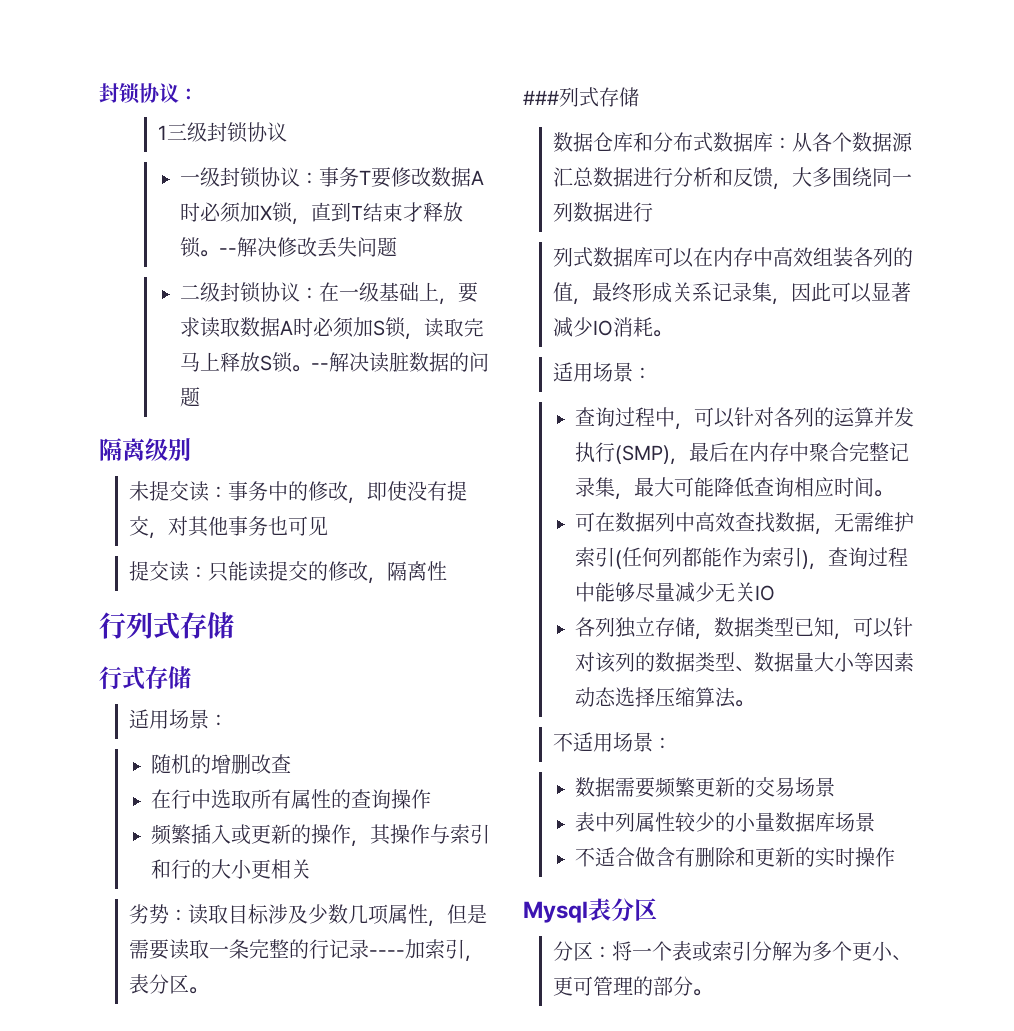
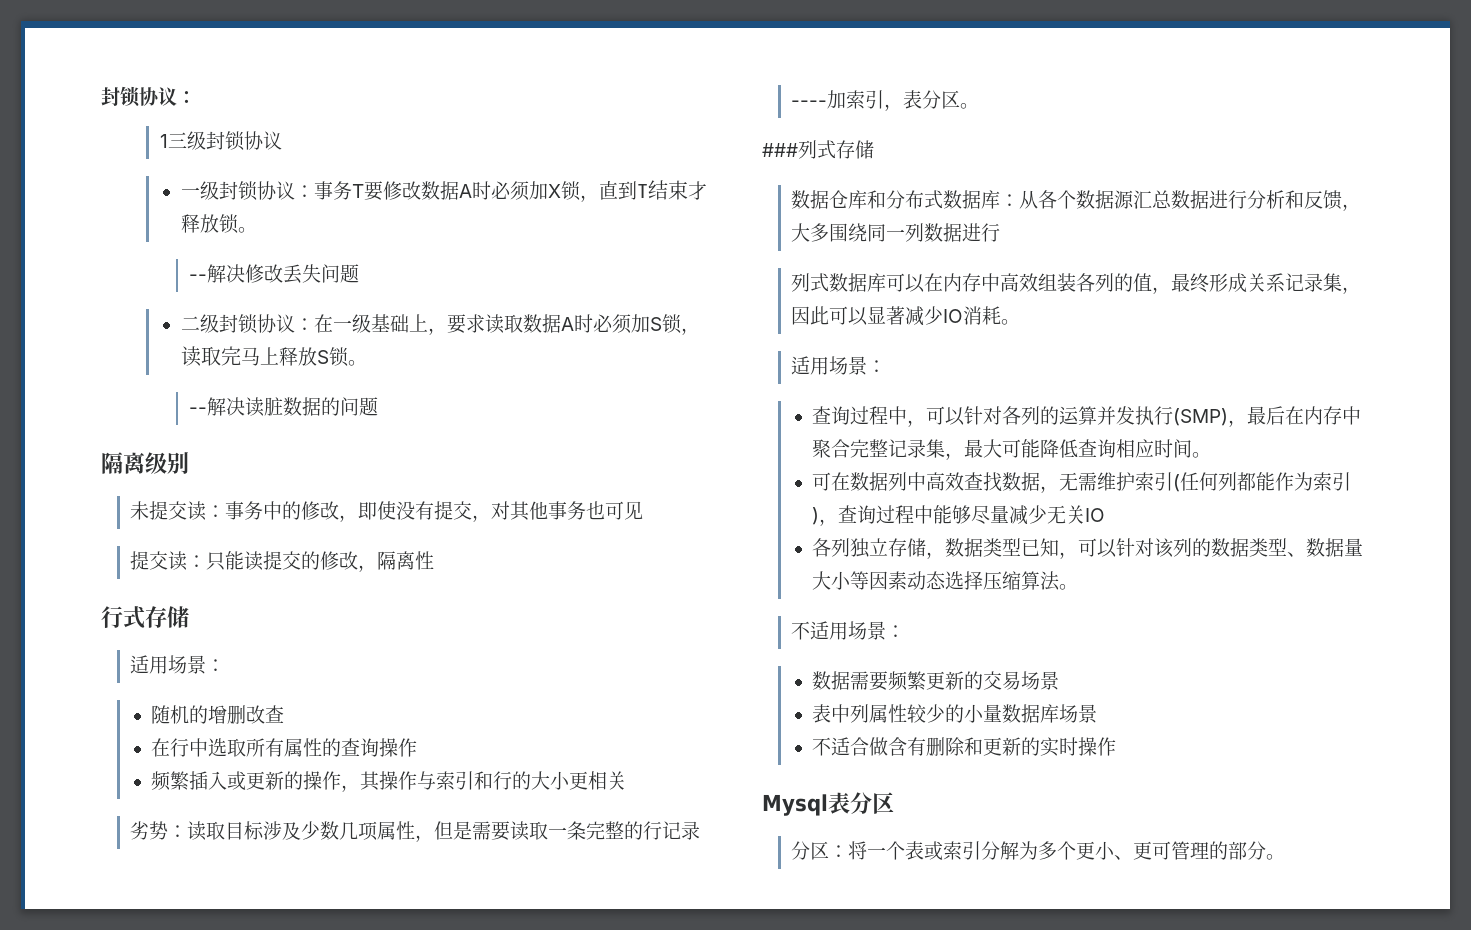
- 一级封锁协议：事务T要修改数据A时必须加X锁，直到T结束才释放锁。--解决修改丢失问题
+ 一级封锁协议：事务T要修改数据A时必须加X锁，直到T结束才释放锁。
+ --解决修改丢失问题
- 二级封锁协议：在一级基础上，要求读取数据A时必须加S锁，读取完马上释放S锁。--解决读脏数据的问题
+ 二级封锁协议：在一级基础上，要求读取数据A时必须加S锁，读取完马上释放S锁。
+ --解决读脏数据的问题
- 行列式存储

